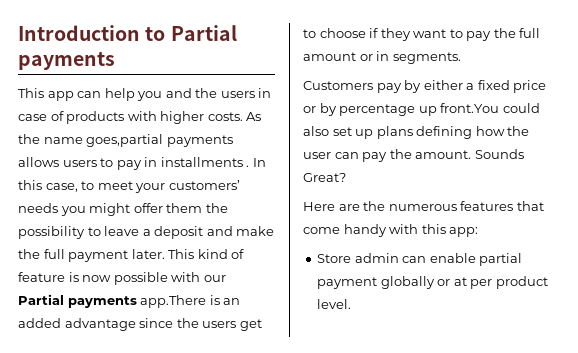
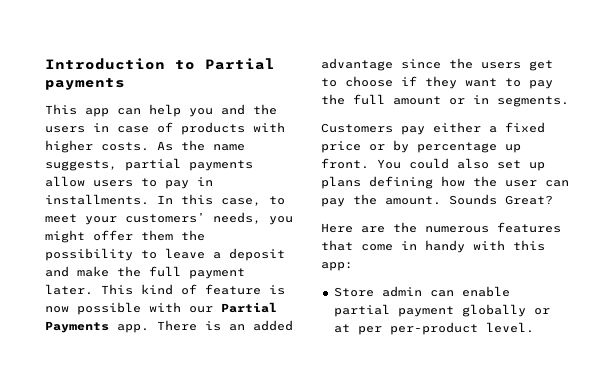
- As the name goes,partial payments allows users to pay in installments .
+ As the name suggests, partial payments allow users to pay in installments.
- In this case, to meet your customers’ needs you might offer them the possibility to leave a deposit and make the full payment later.
+ In this case, to meet your customers’ needs, you might offer them the possibility to leave a deposit and make the full payment later.
- This kind of feature is now possible with our Partial payments app.There is an added advantage since the users get to choose if they want to pay the full amount or in segments.
+ This kind of feature is now possible with our Partial Payments app. There is an added advantage since the users get to choose if they want to pay the full amount or in segments.
- Customers pay by either a fixed price or by percentage up front.You could also set up plans defining how the user can pay the amount.
+ Customers pay either a fixed price or by percentage up front. You could also set up plans defining how the user can pay the amount.
- Here are the numerous features that come handy with this app:
+ Here are the numerous features that come in handy with this app:
- Store admin can enable partial payment globally or at per product level.
+ Store admin can enable partial payment globally or at per per-product level.

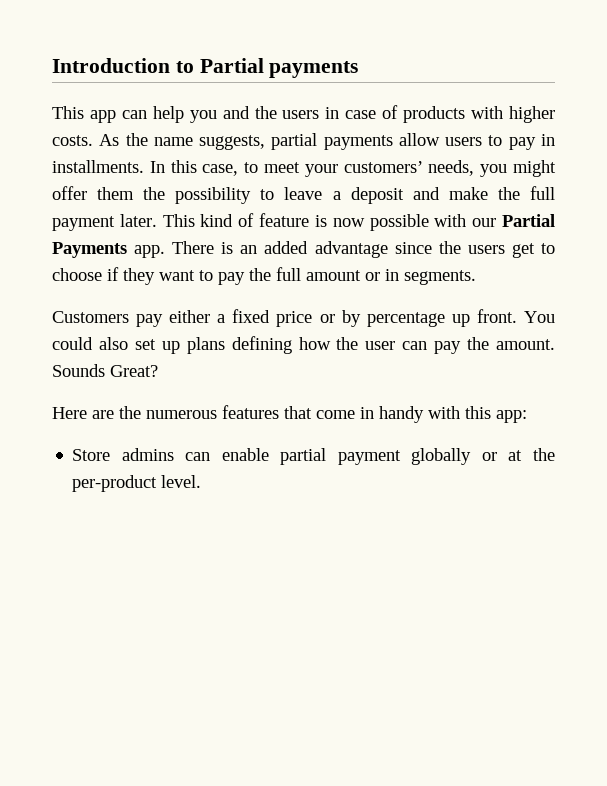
- Store admin can enable partial payment globally or at per per-product level.
+ Store admins can enable partial payment globally or at the per-product level.

